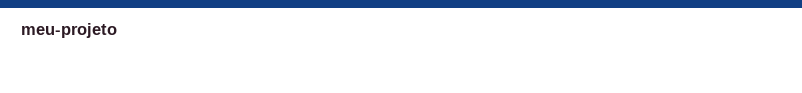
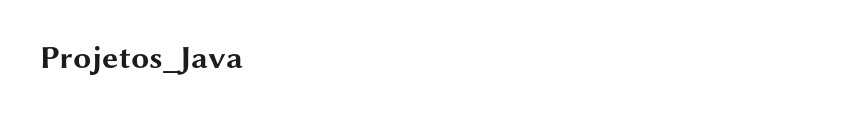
- meu-projeto
+ Projetos_Java

